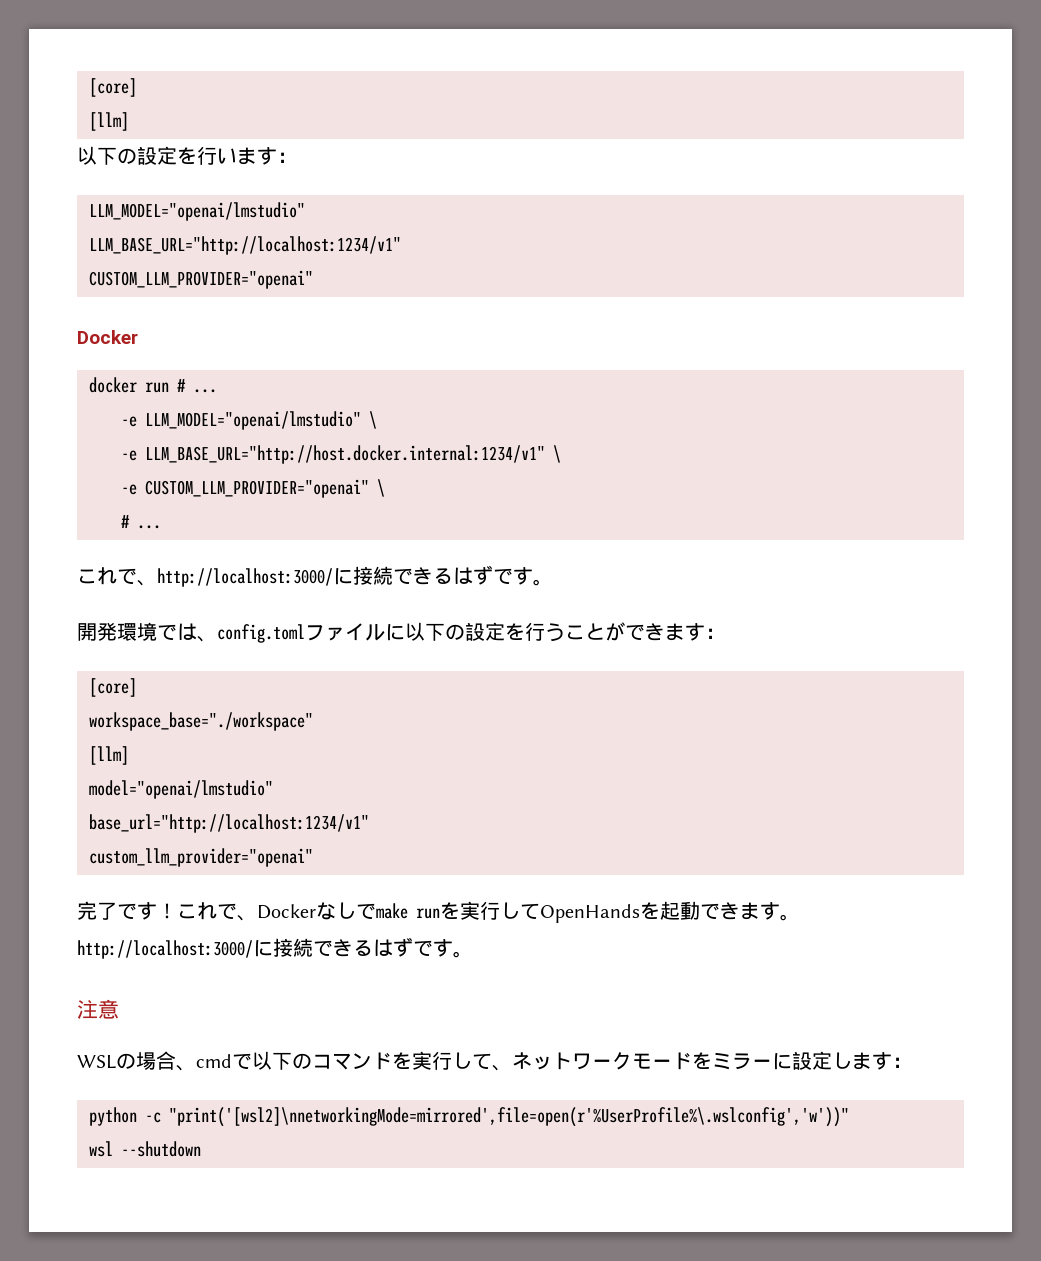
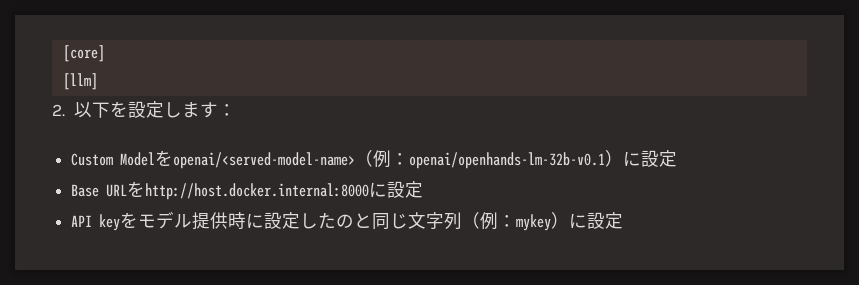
- 以下の設定を行います：
- LLM_MODEL="openai/lmstudio"
- LLM_BASE_URL="http://localhost:1234/v1"
- CUSTOM_LLM_PROVIDER="openai"
- Docker
- docker run # ...
- -e LLM_MODEL="openai/lmstudio" \
- -e LLM_BASE_URL="http://host.docker.internal:1234/v1" \
- -e CUSTOM_LLM_PROVIDER="openai" \
- # ...
- これで、http://localhost:3000/に接続できるはずです。
- 開発環境では、config.tomlファイルに以下の設定を行うことができます：
- [core]
- workspace_base="./workspace"
- [llm]
- model="openai/lmstudio"
- base_url="http://localhost:1234/v1"
- custom_llm_provider="openai"
- 完了です！これで、Dockerなしでmake runを実行してOpenHandsを起動できます。http://localhost:3000/に接続できるはずです。
- 注意
- WSLの場合、cmdで以下のコマンドを実行して、ネットワークモードをミラーに設定します：
- python -c "print('[wsl2]\nnetworkingMode=mirrored',file=open(r'%UserProfile%\.wslconfig','w'))"
- wsl --shutdown
+ 2.以下を設定します：
+ Custom Modelをopenai/<served-model-name>（例：openai/openhands-lm-32b-v0.1）に設定
+ Base URLをhttp://host.docker.internal:8000に設定
+ API keyをモデル提供時に設定したのと同じ文字列（例：mykey）に設定

